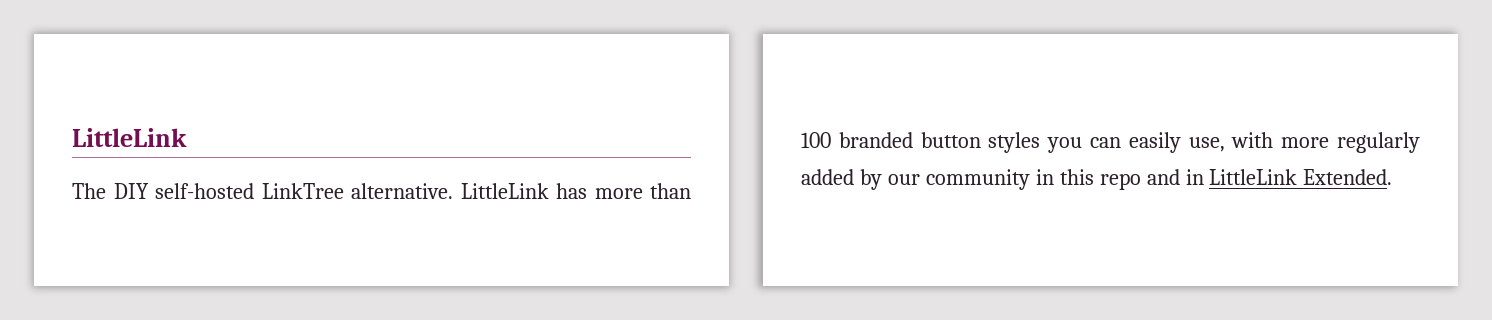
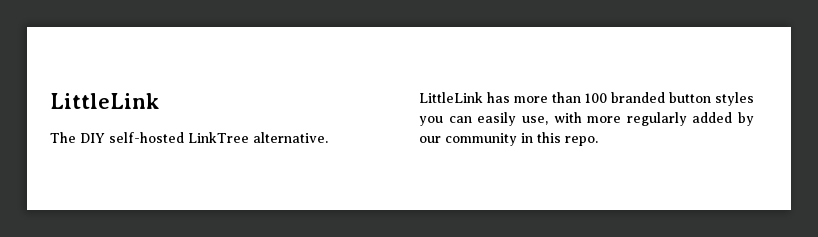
- LittleLink has more than 100 branded button styles you can easily use, with more regularly added by our community in this repo and in LittleLink Extended.
+ LittleLink has more than 100 branded button styles you can easily use, with more regularly added by our community in this repo.

